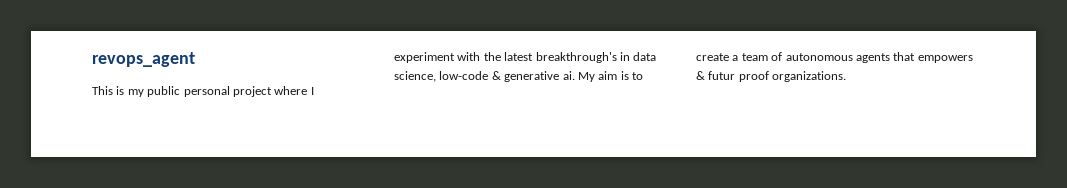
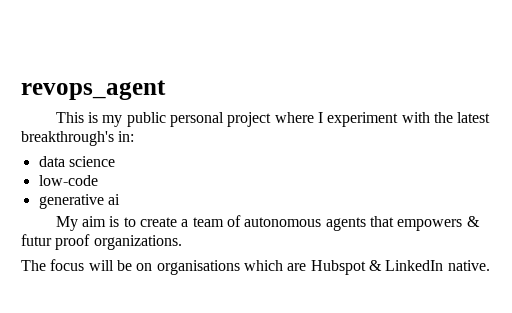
- This is my public personal project where I experiment with the latest breakthrough's in data science, low-code & generative ai. My aim is to create a team of autonomous agents that empowers & futur proof organizations.
+ This is my public personal project where I experiment with the latest breakthrough's in:
+ data science
+ low-code
+ generative ai
+ My aim is to create a team of autonomous agents that empowers & futur proof organizations.
+ The focus will be on organisations which are Hubspot & LinkedIn native.

